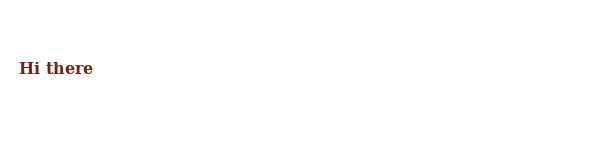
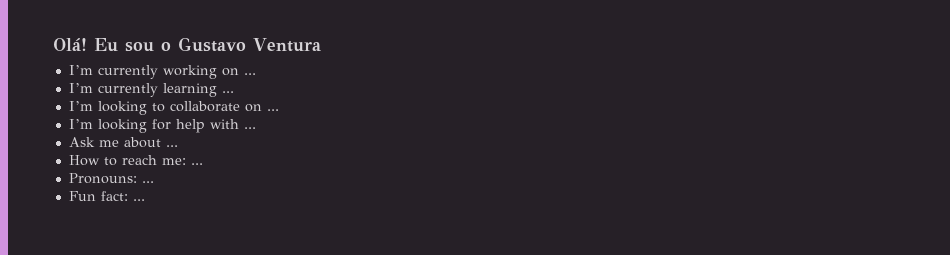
- Hi there
+ Olá! Eu sou o Gustavo Ventura
+ I’m currently working on ...
+ I’m currently learning ...
+ I’m looking to collaborate on ...
+ I’m looking for help with ...
+ Ask me about ...
+ How to reach me: ...
+ Pronouns: ...
+ Fun fact: ...

